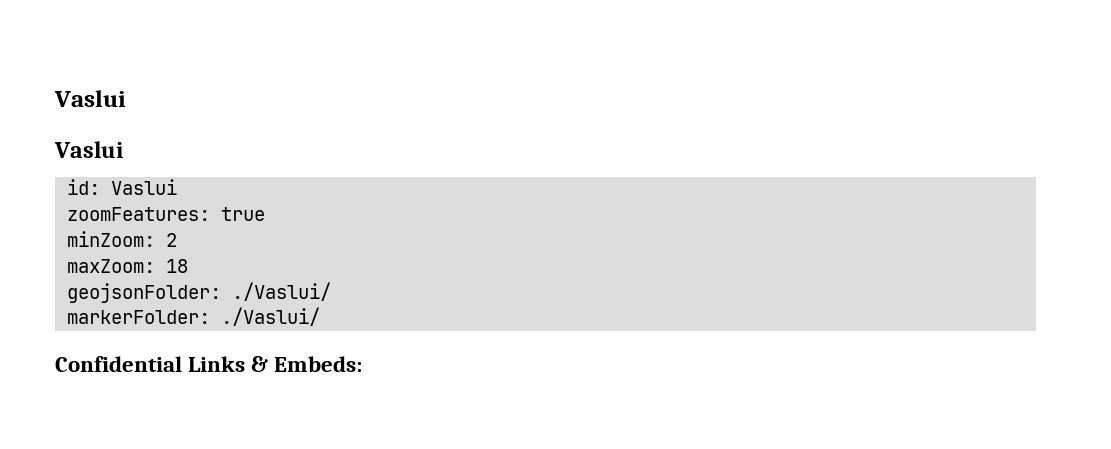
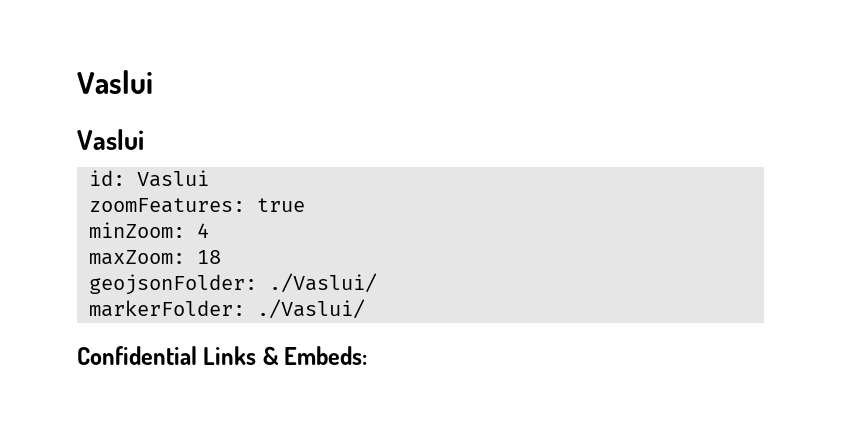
- minZoom: 2
+ minZoom: 4

